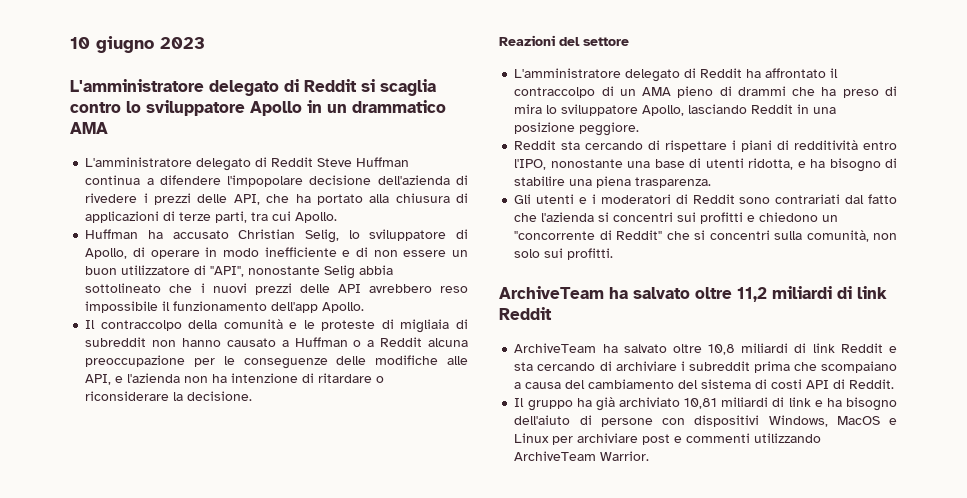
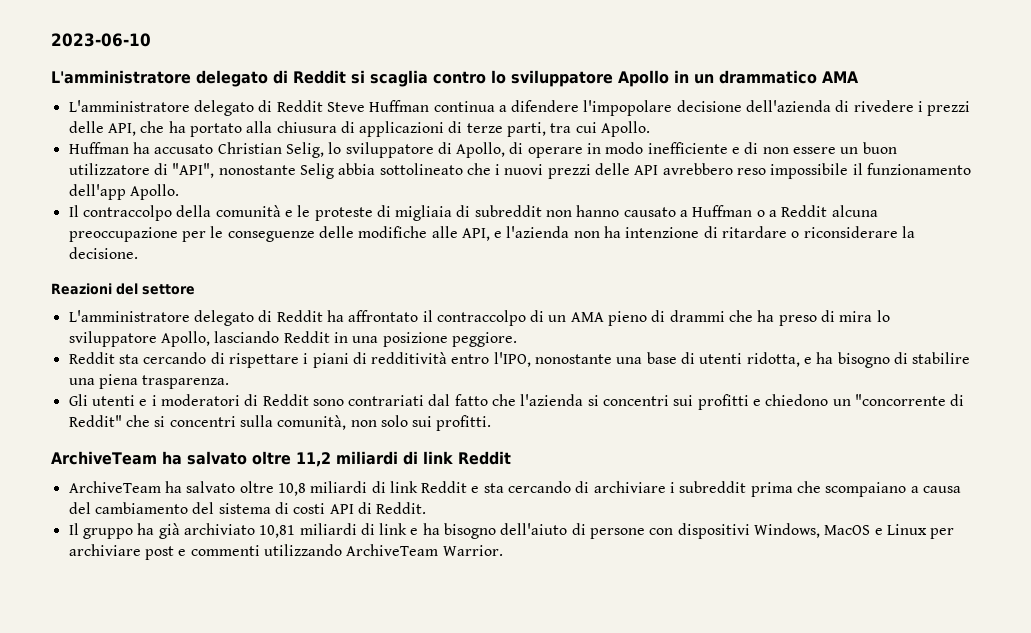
- 10 giugno 2023
+ 2023-06-10

